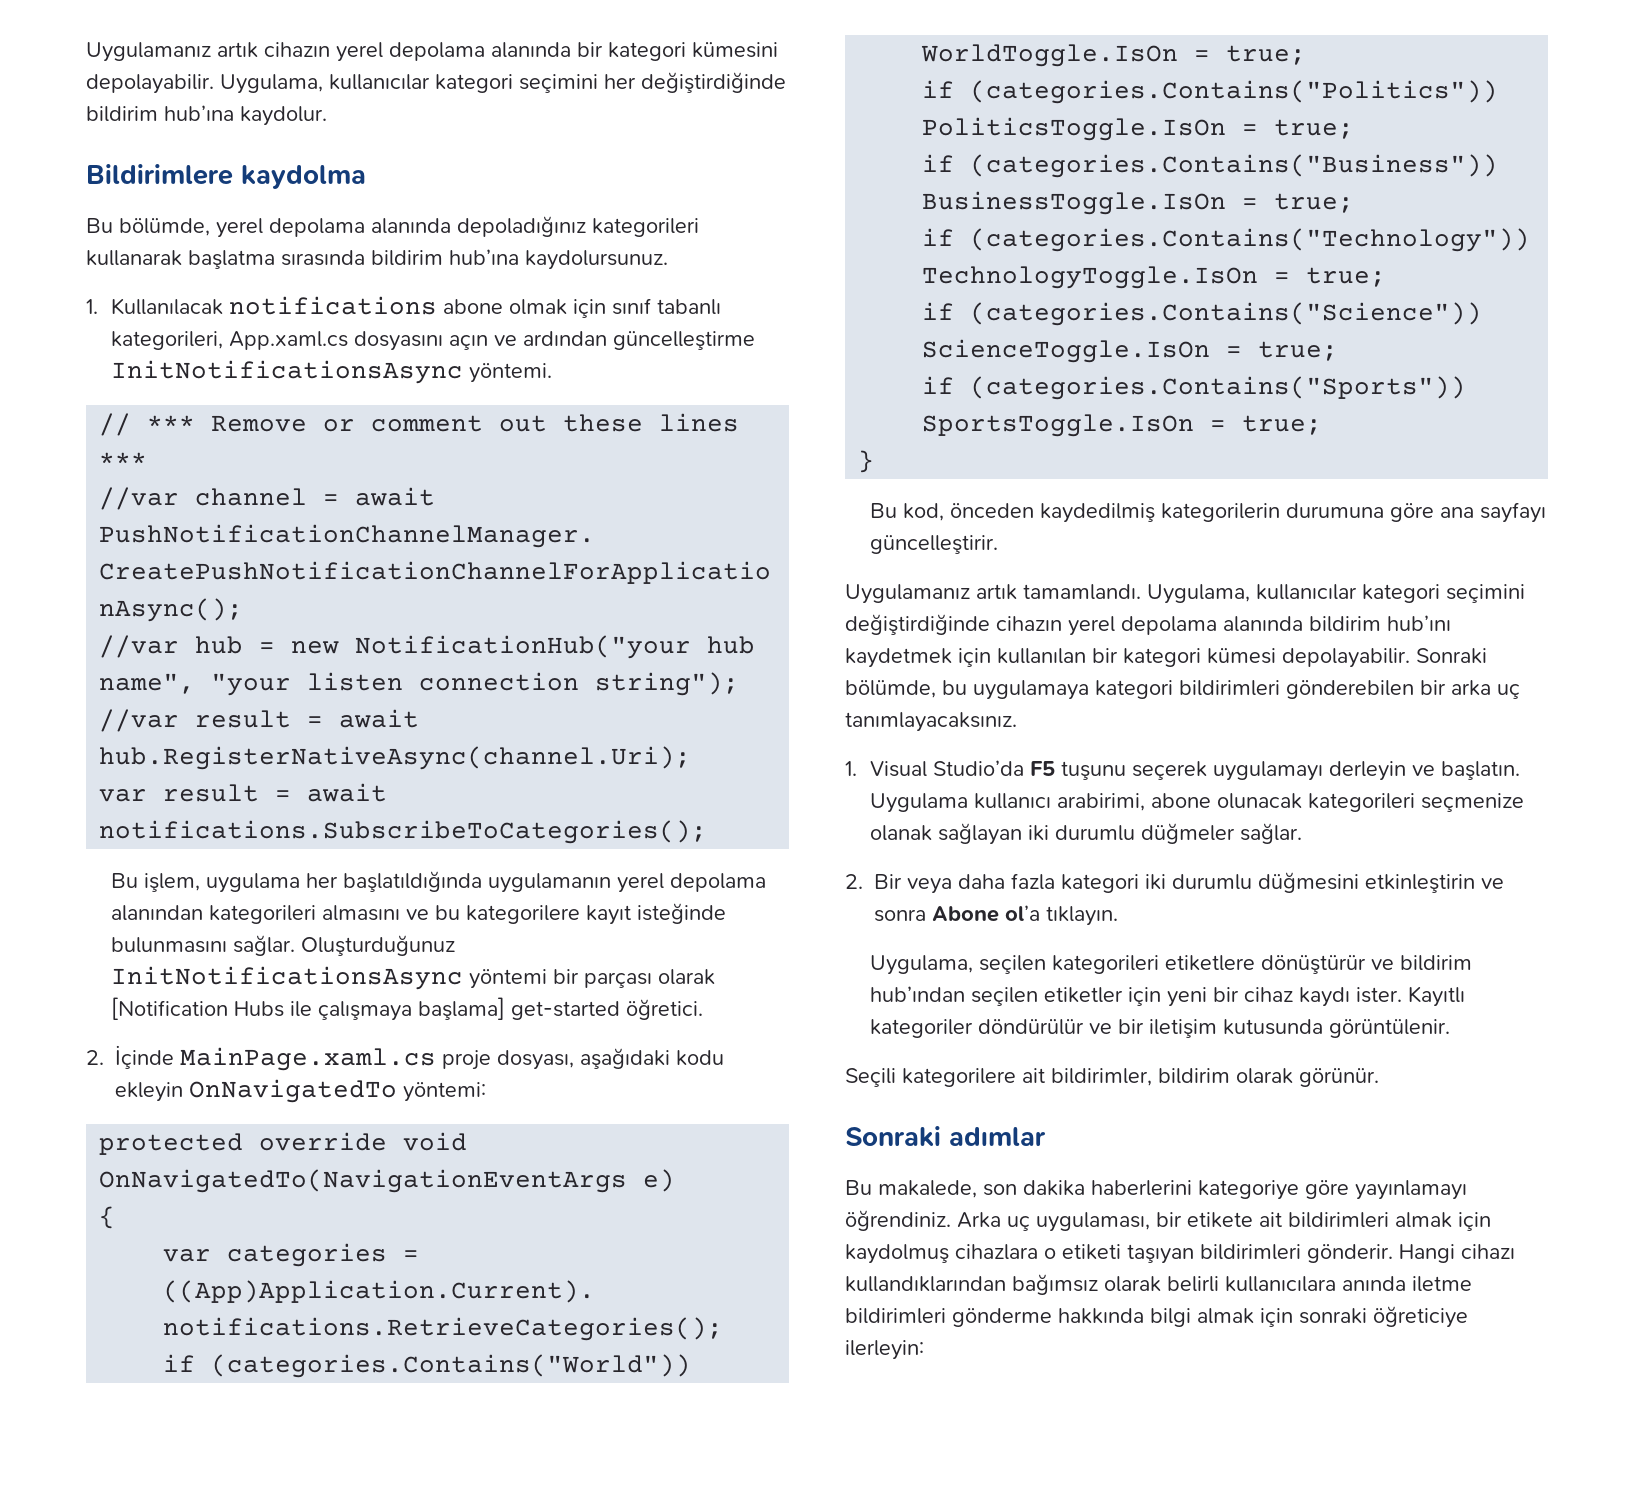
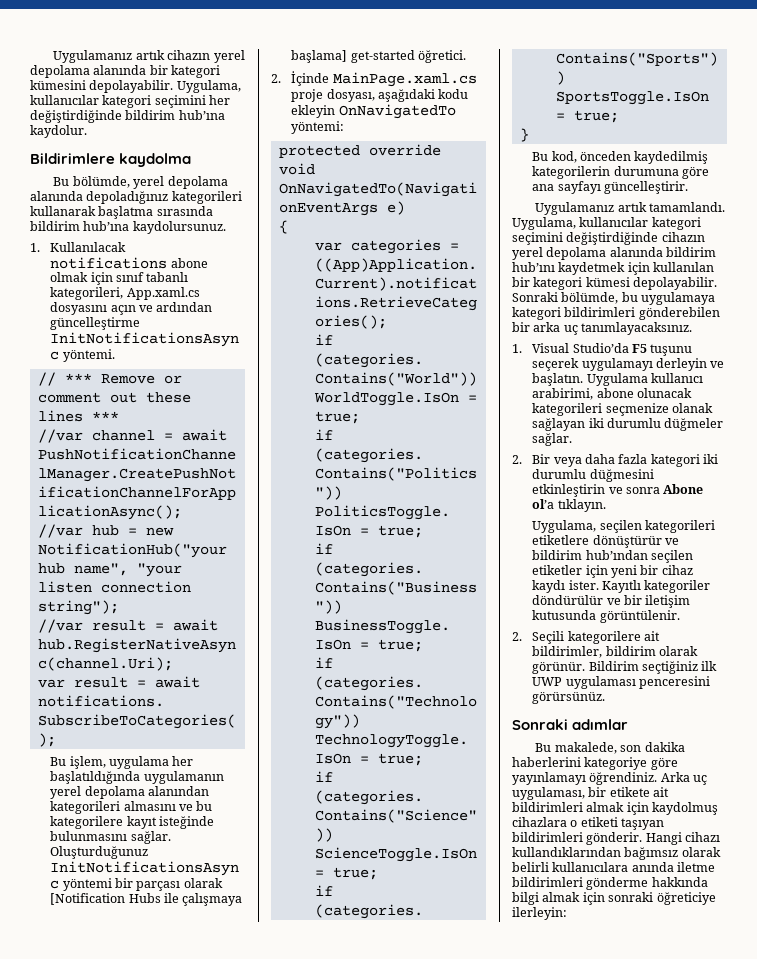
- Seçili kategorilere ait bildirimler, bildirim olarak görünür.
+ 2. Seçili kategorilere ait bildirimler, bildirim olarak görünür. Bildirim seçtiğiniz ilk UWP uygulaması penceresini görürsünüz.

